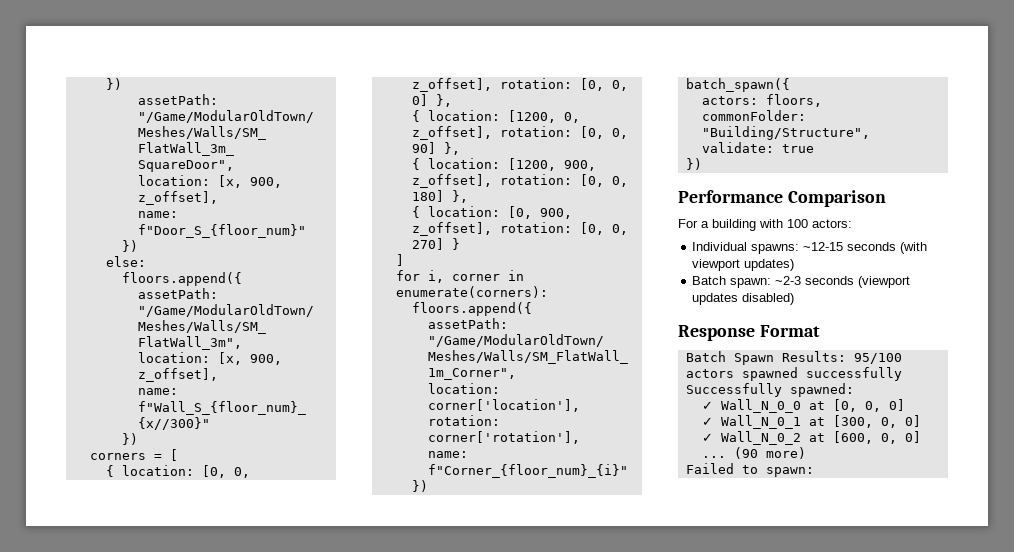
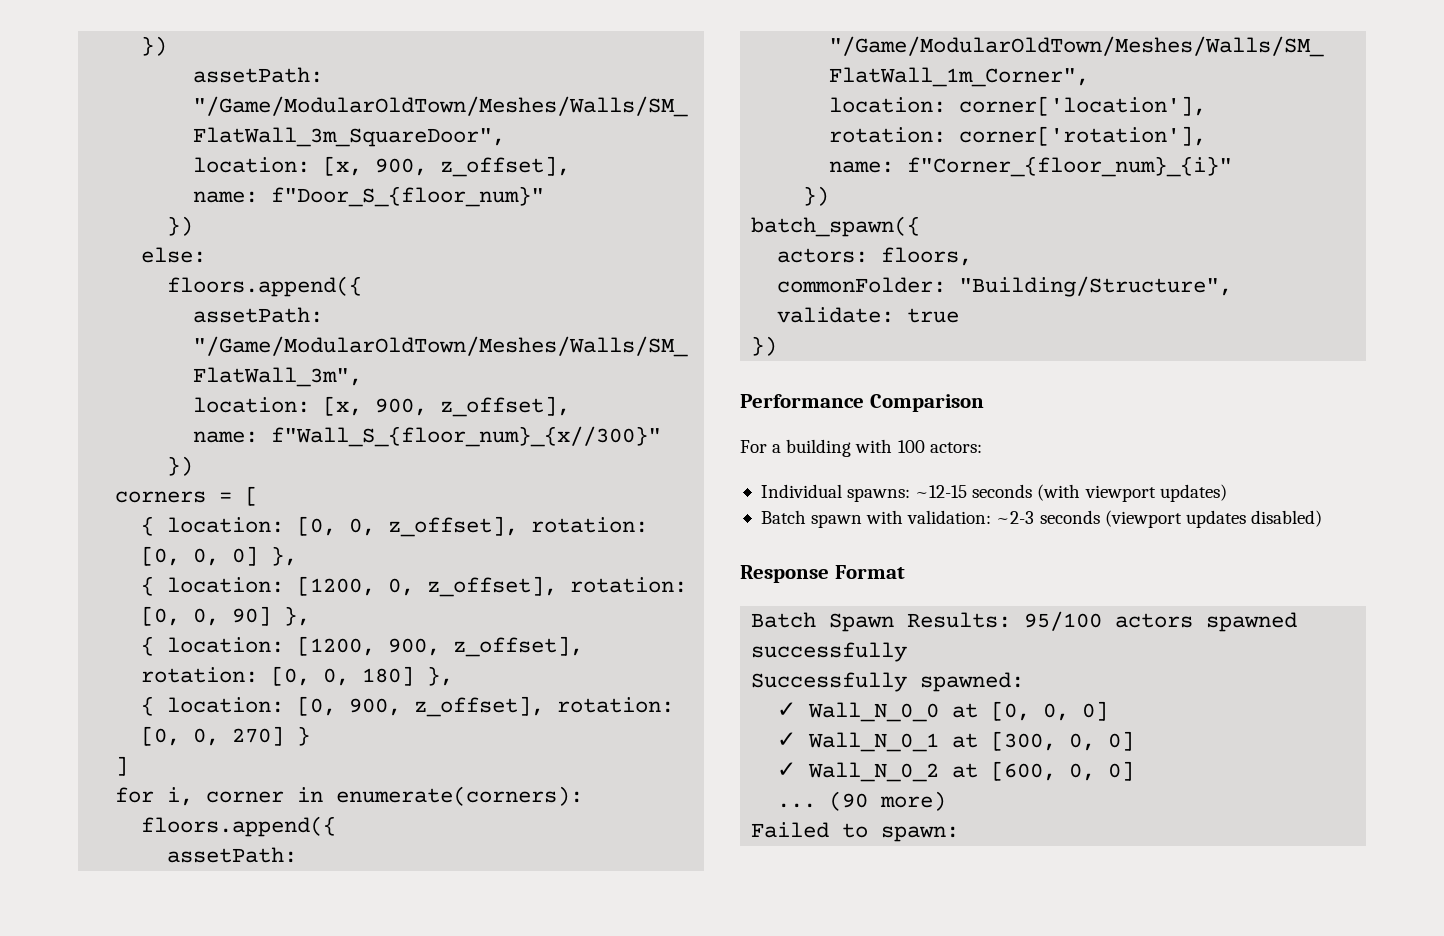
- Batch spawn: ~2-3 seconds (viewport updates disabled)
+ Batch spawn with validation: ~2-3 seconds (viewport updates disabled)

